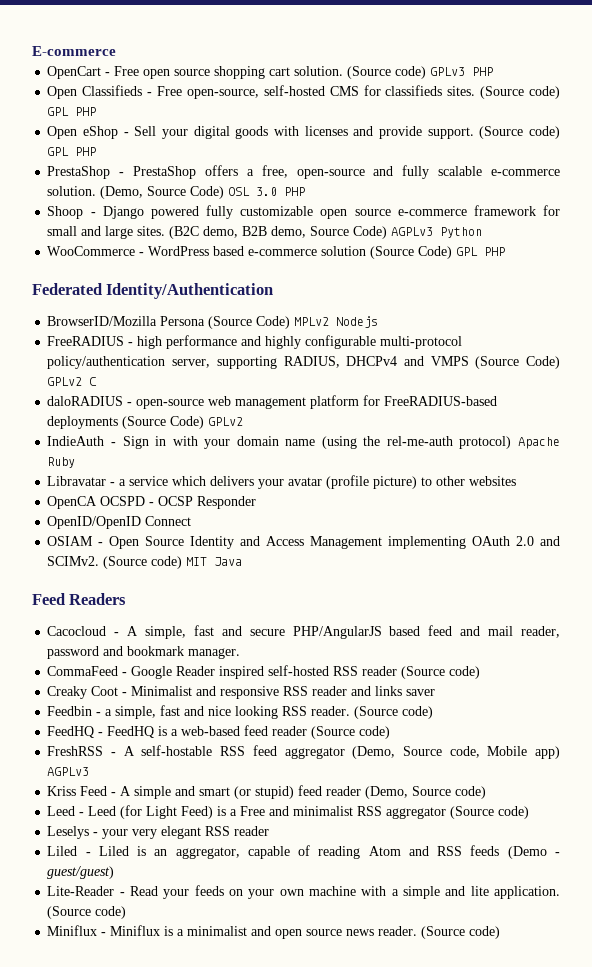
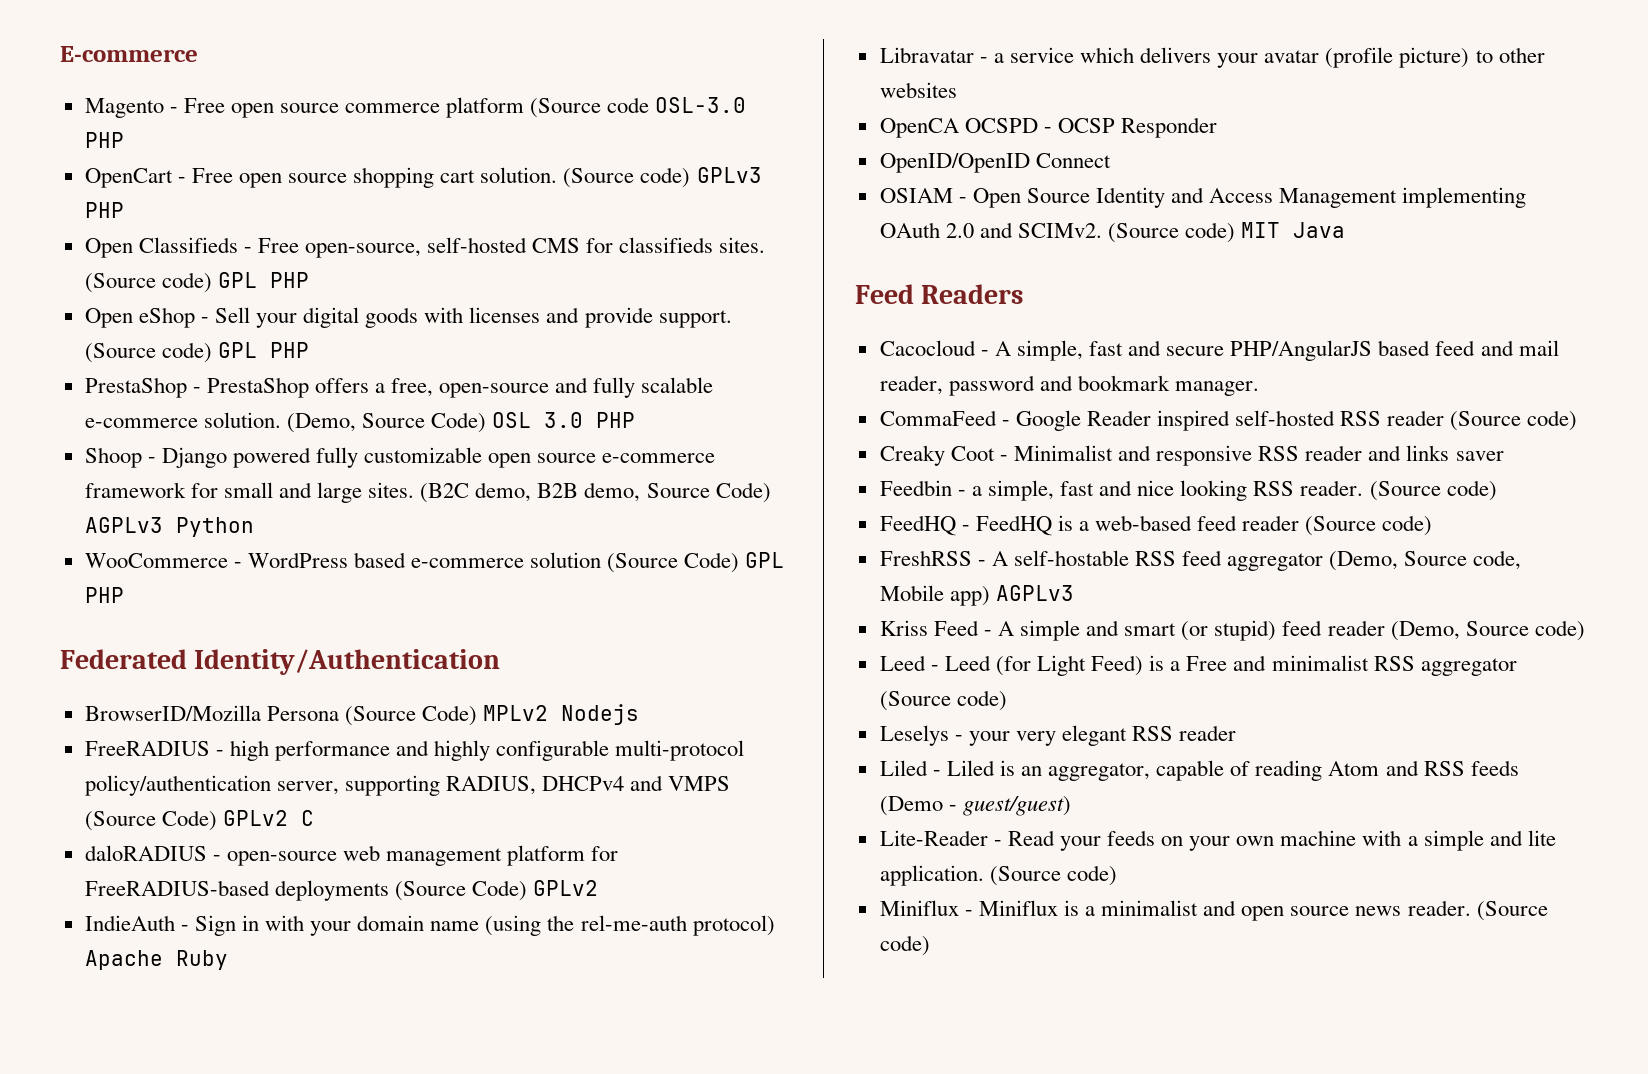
+ Magento - Free open source commerce platform (Source code OSL-3.0 PHP

